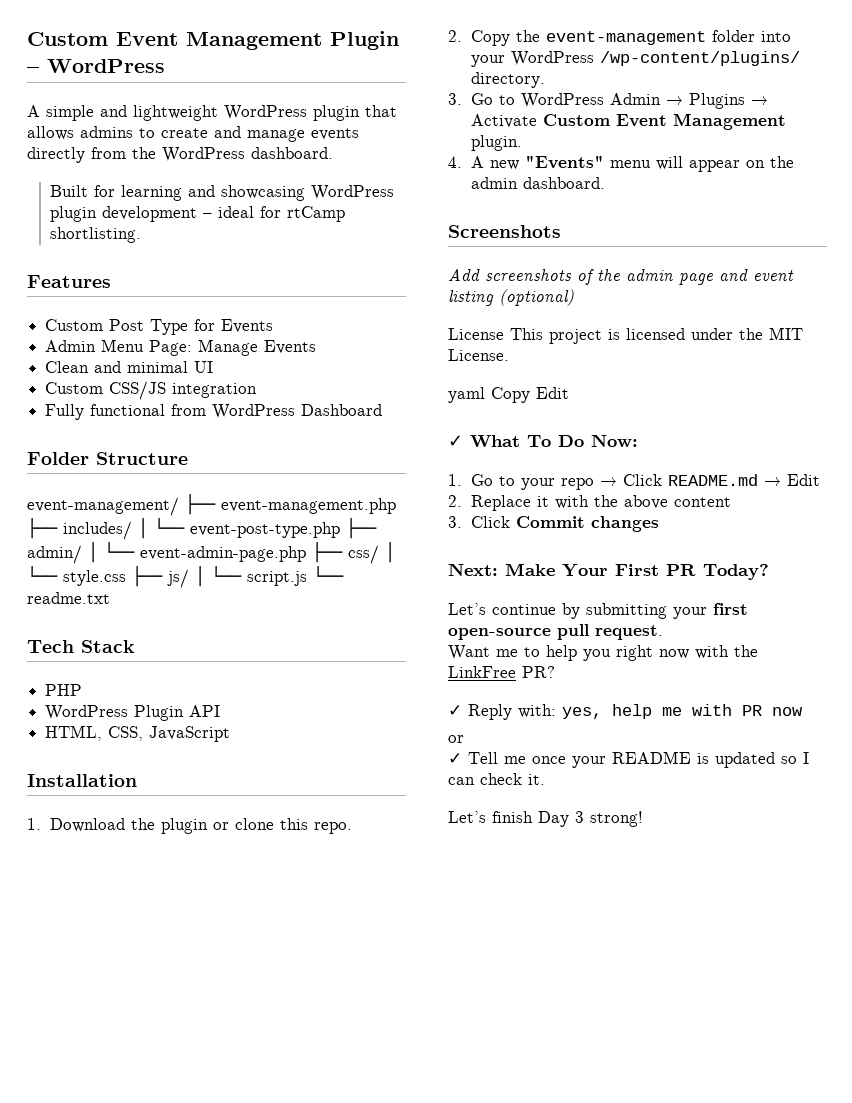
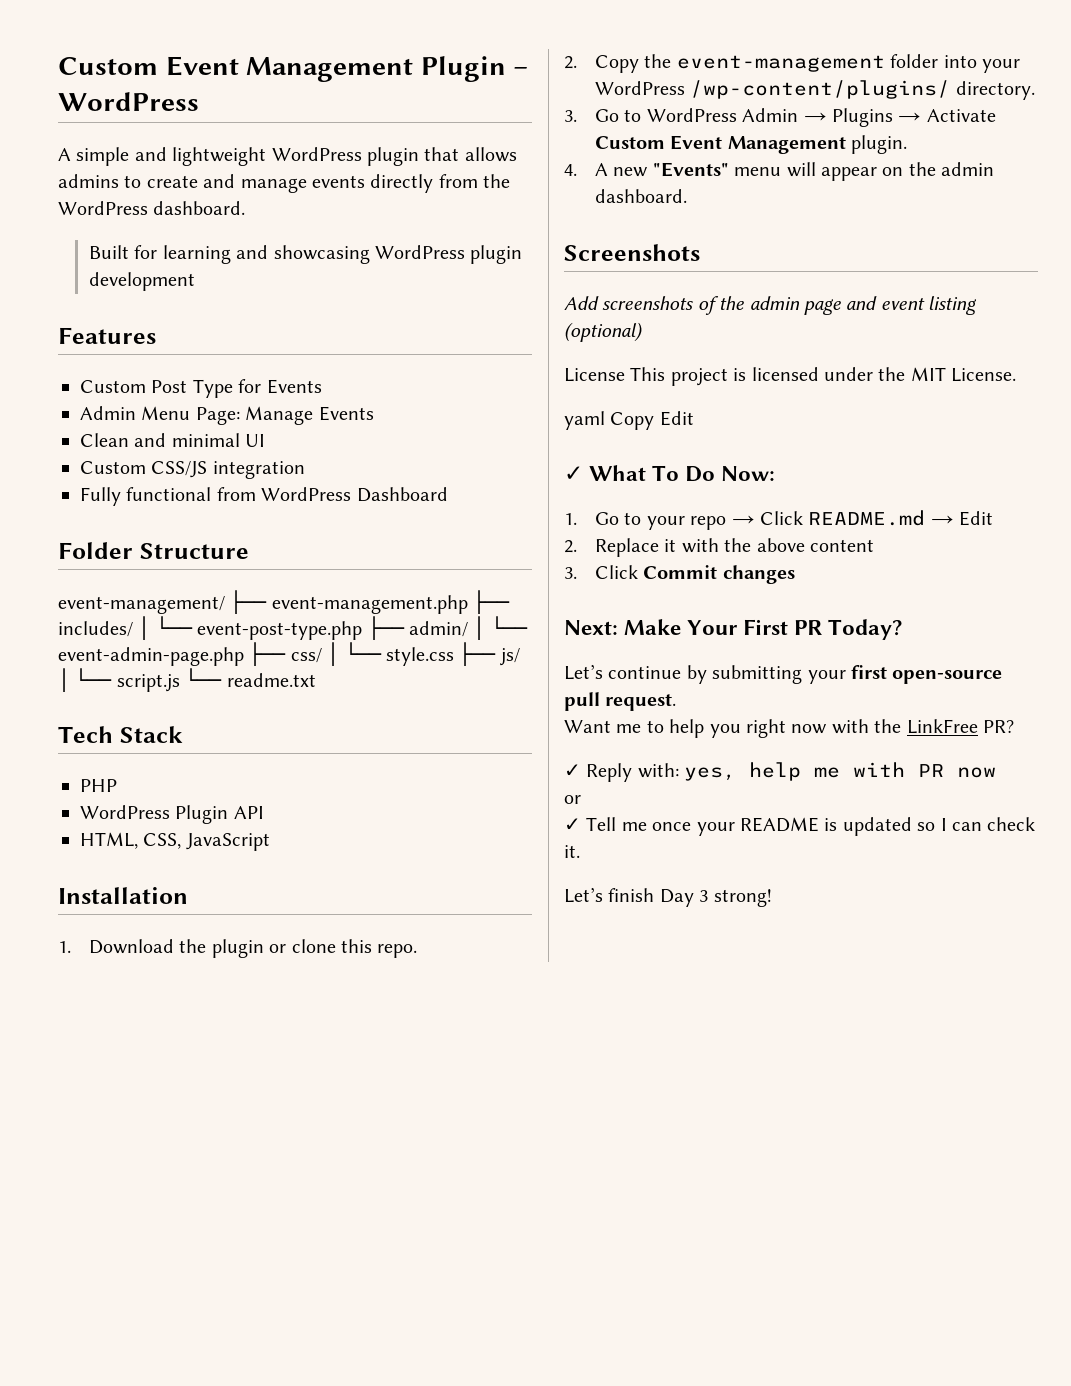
- Built for learning and showcasing WordPress plugin development – ideal for rtCamp shortlisting.
+ Built for learning and showcasing WordPress plugin development

